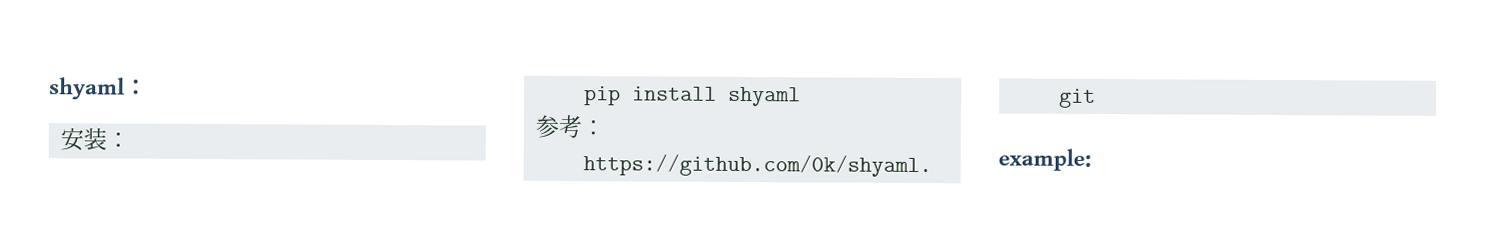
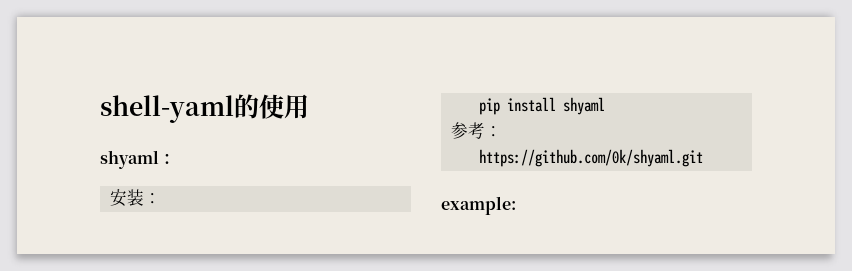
+ shell-yaml的使用

